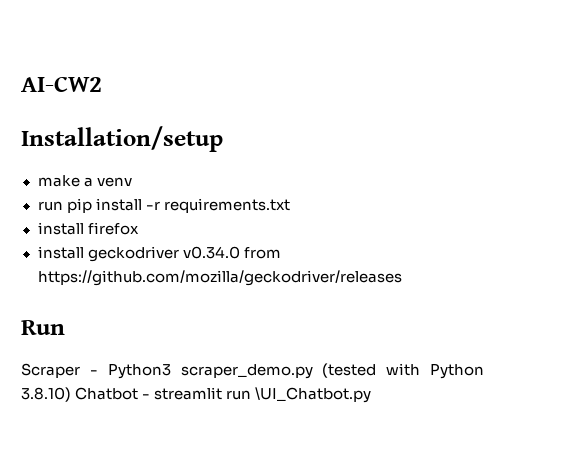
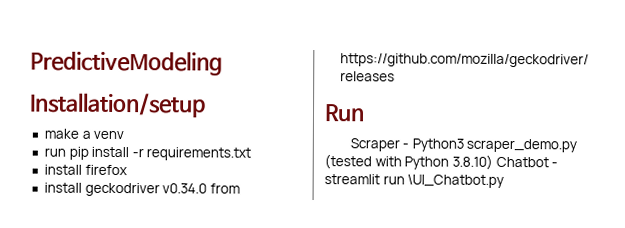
- AI-CW2
+ PredictiveModeling

